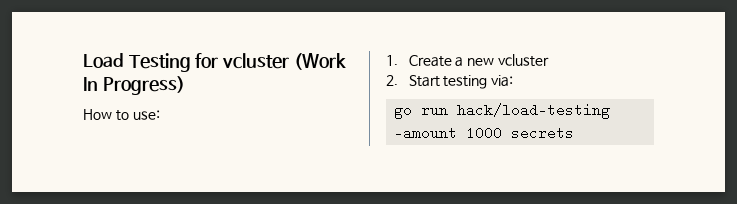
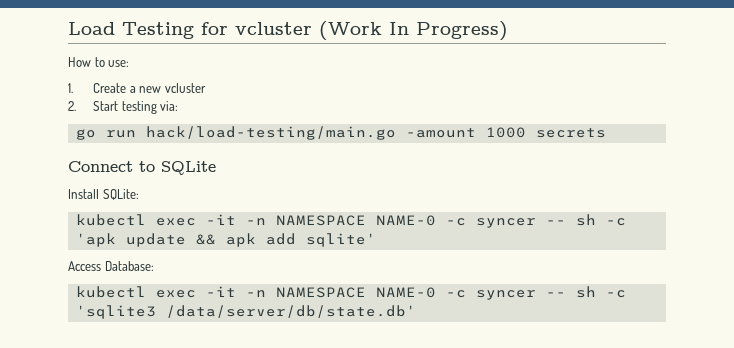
- go run hack/load-testing -amount 1000 secrets
+ go run hack/load-testing/main.go -amount 1000 secrets
+ Connect to SQLite
+ Install SQLite:
+ kubectl exec -it -n NAMESPACE NAME-0 -c syncer -- sh -c 'apk update && apk add sqlite'
+ Access Database:
+ kubectl exec -it -n NAMESPACE NAME-0 -c syncer -- sh -c 'sqlite3 /data/server/db/state.db'

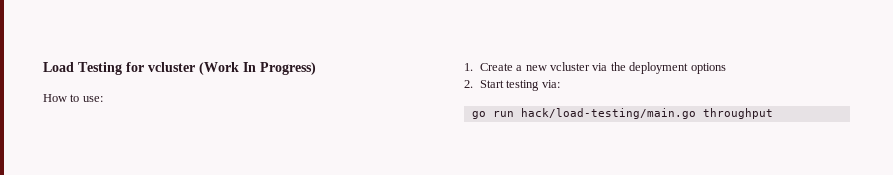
- 1. Create a new vcluster
+ 1. Create a new vcluster via the deployment options
- go run hack/load-testing/main.go -amount 1000 secrets
- Connect to SQLite
- Install SQLite:
- kubectl exec -it -n NAMESPACE NAME-0 -c syncer -- sh -c 'apk update && apk add sqlite'
- Access Database:
- kubectl exec -it -n NAMESPACE NAME-0 -c syncer -- sh -c 'sqlite3 /data/server/db/state.db'
+ go run hack/load-testing/main.go throughput

